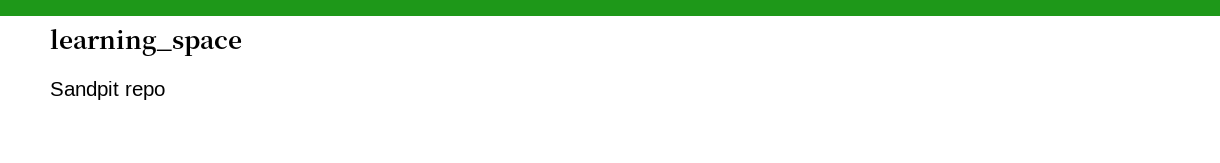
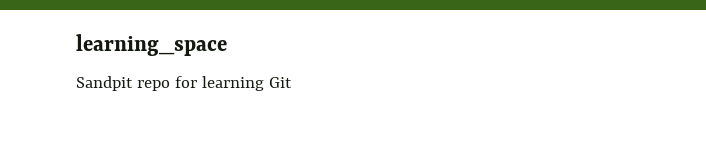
- Sandpit repo
+ Sandpit repo for learning Git

